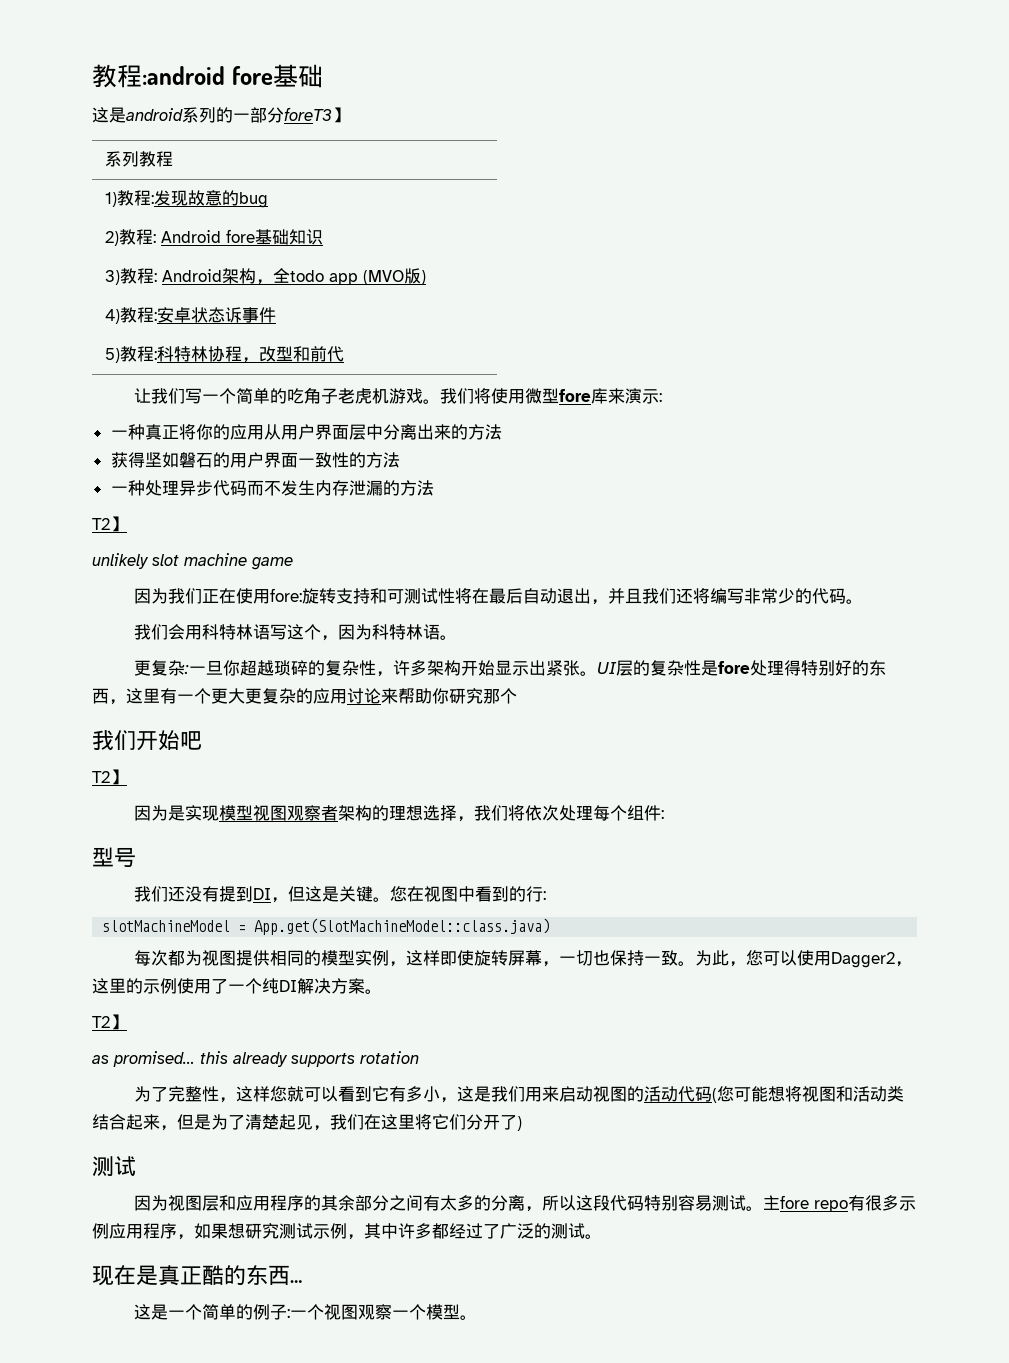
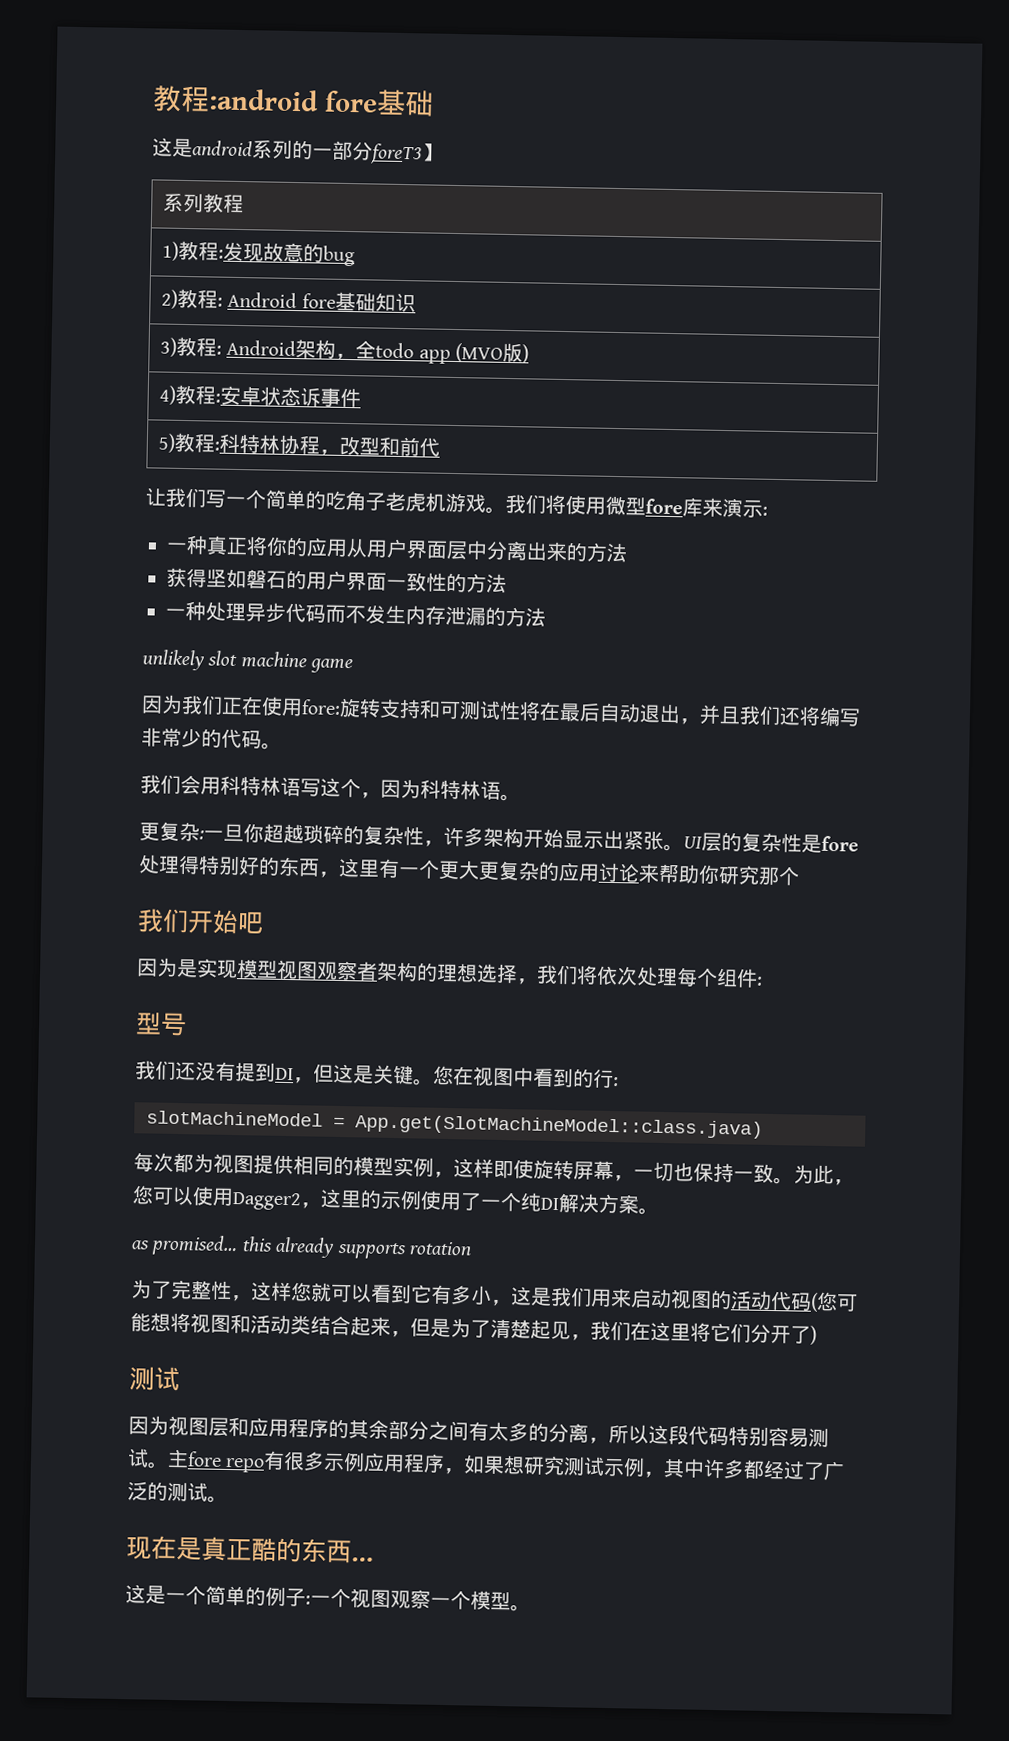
  一种处理异步代码而不发生内存泄漏的方法
- T2】
  我们开始吧
- T2】
  为此，您可以使用Dagger2，这里的示例使用了一个纯DI解决方案。
- T2】

